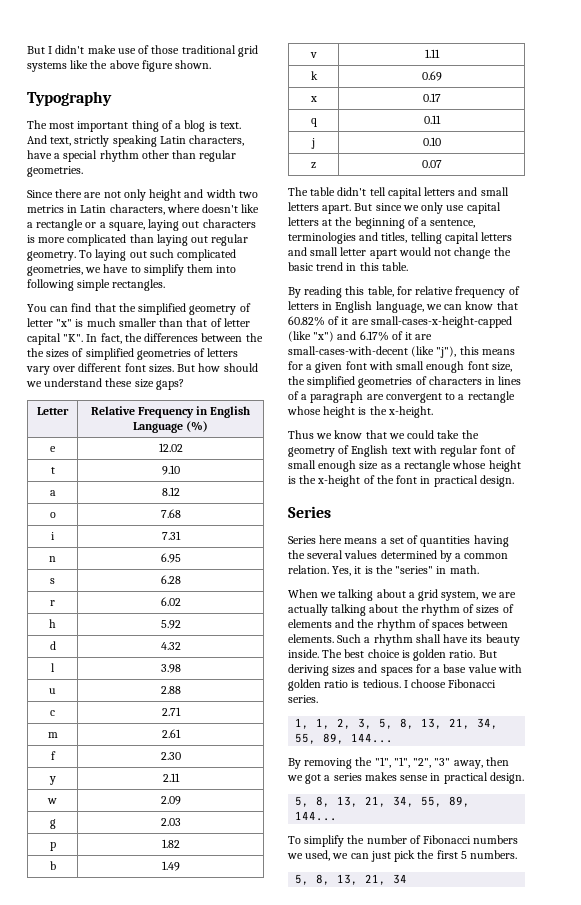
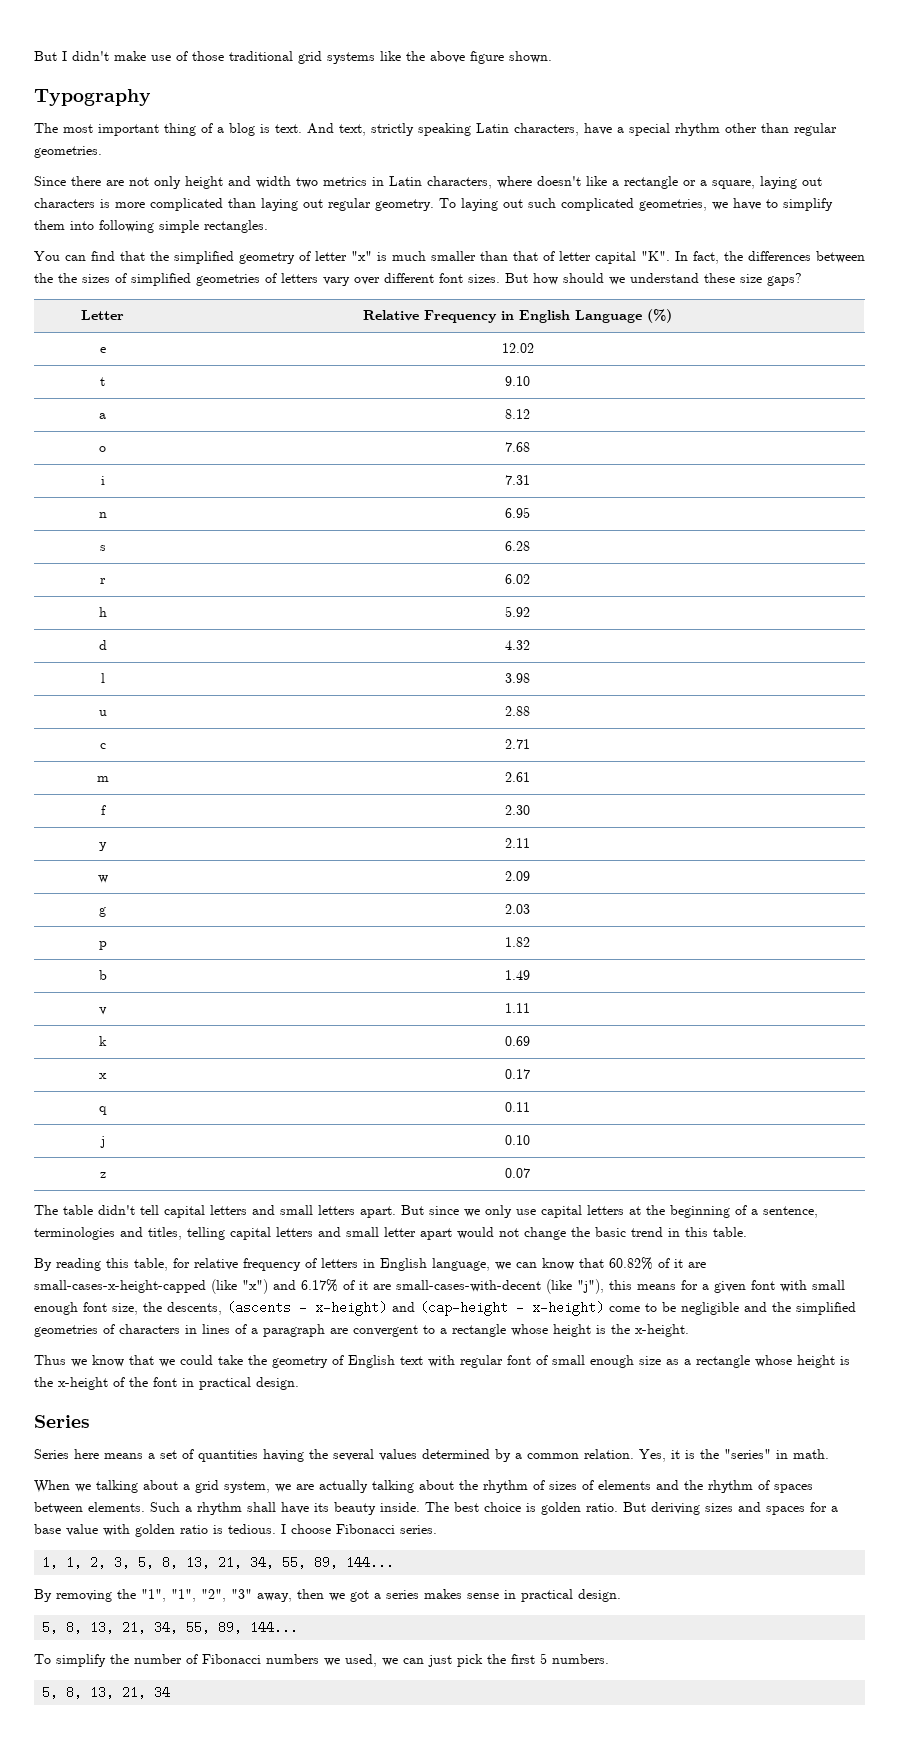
- By reading this table, for relative frequency of letters in English language, we can know that 60.82% of it are small-cases-x-height-capped (like "x") and 6.17% of it are small-cases-with-decent (like "j"), this means for a given font with small enough font size, the simplified geometries of characters in lines of a paragraph are convergent to a rectangle whose height is the x-height.
+ By reading this table, for relative frequency of letters in English language, we can know that 60.82% of it are small-cases-x-height-capped (like "x") and 6.17% of it are small-cases-with-decent (like "j"), this means for a given font with small enough font size, the descents, (ascents - x-height) and (cap-height - x-height) come to be negligible and the simplified geometries of characters in lines of a paragraph are convergent to a rectangle whose height is the x-height.

